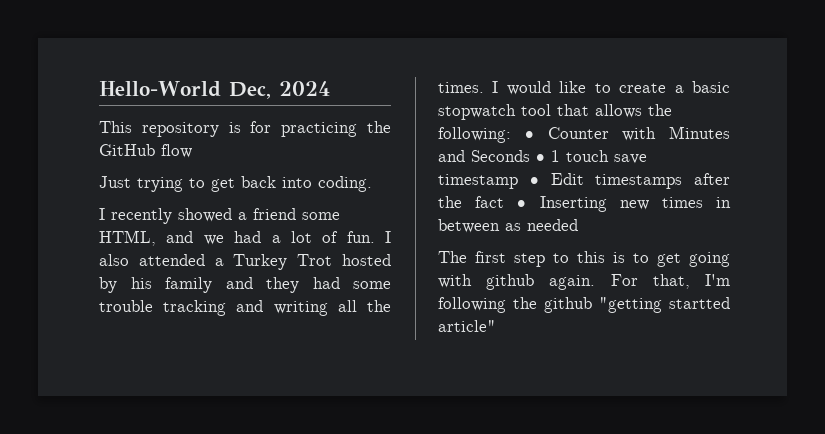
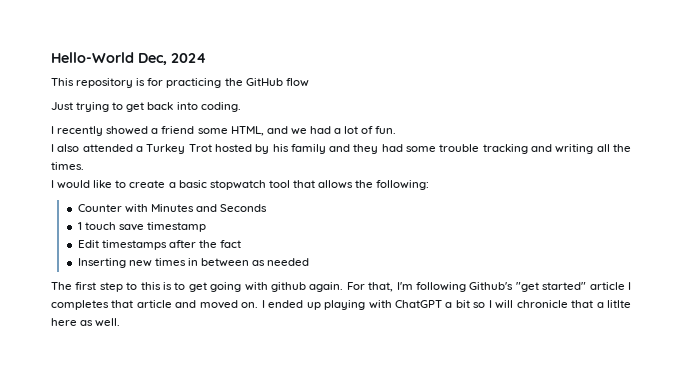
- I recently showed a friend some HTML, and we had a lot of fun. I also attended a Turkey Trot hosted by his family and they had some trouble tracking and writing all the times. I would like to create a basic stopwatch tool that allows the following: • Counter with Minutes and Seconds • 1 touch save timestamp • Edit timestamps after the fact • Inserting new times in between as needed
+ I recently showed a friend some HTML, and we had a lot of fun.
+ I also attended a Turkey Trot hosted by his family and they had some trouble tracking and writing all the times.
+ I would like to create a basic stopwatch tool that allows the following:
+ Counter with Minutes and Seconds
+ 1 touch save timestamp
+ Edit timestamps after the fact
+ Inserting new times in between as needed
- For that, I'm following the github "getting startted article"
+ For that, I'm following Github's "get started" article I completes that article and moved on. I ended up playing with ChatGPT a bit so I will chronicle that a litlte here as well.

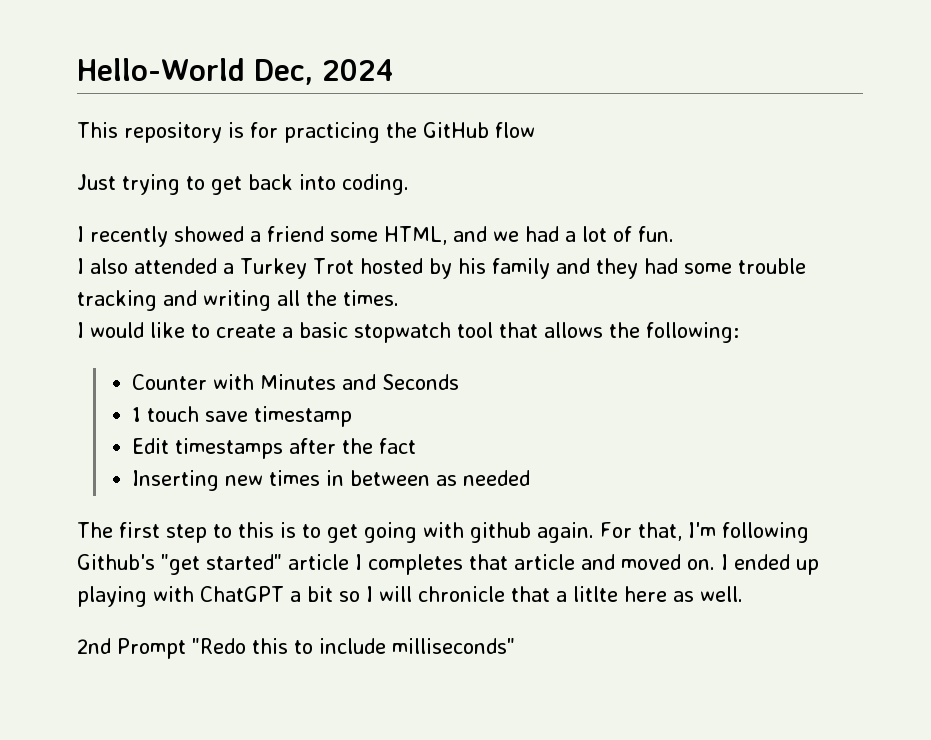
+ 2nd Prompt "Redo this to include milliseconds"

